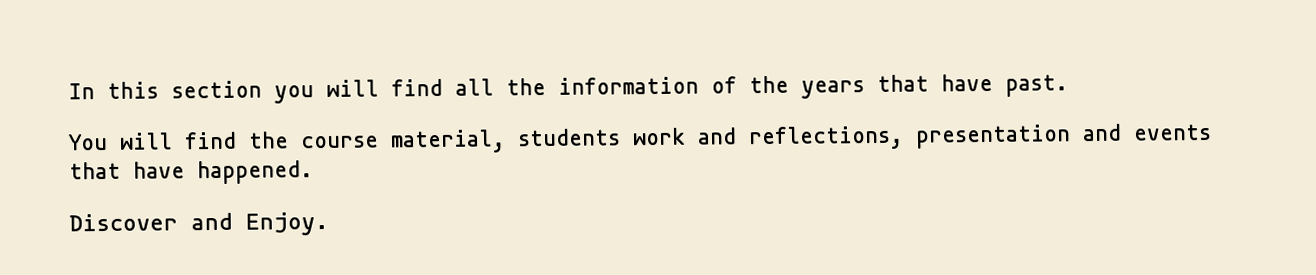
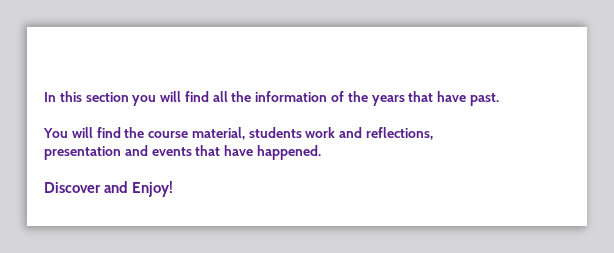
- Discover and Enjoy.
+ Discover and Enjoy!

